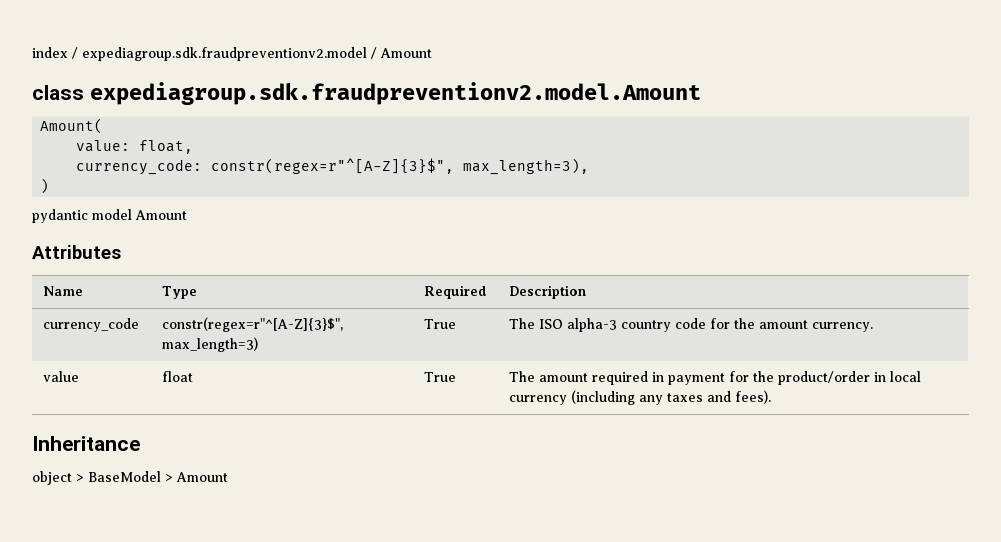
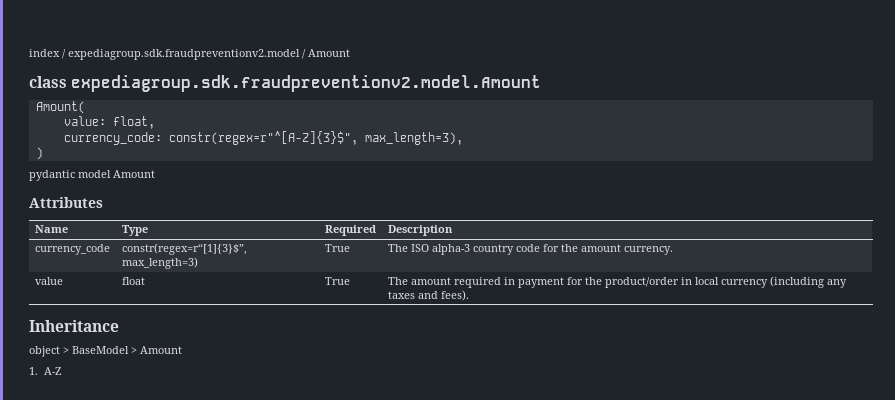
- currency_code | constr(regex=r"^[A-Z]{3}$", max_length=3) | True | The ISO alpha-3 country code for the amount currency.
+ currency_code | constr(regex=r“[1]{3}$”, max_length=3) | True | The ISO alpha-3 country code for the amount currency.
+ 1. A-Z

